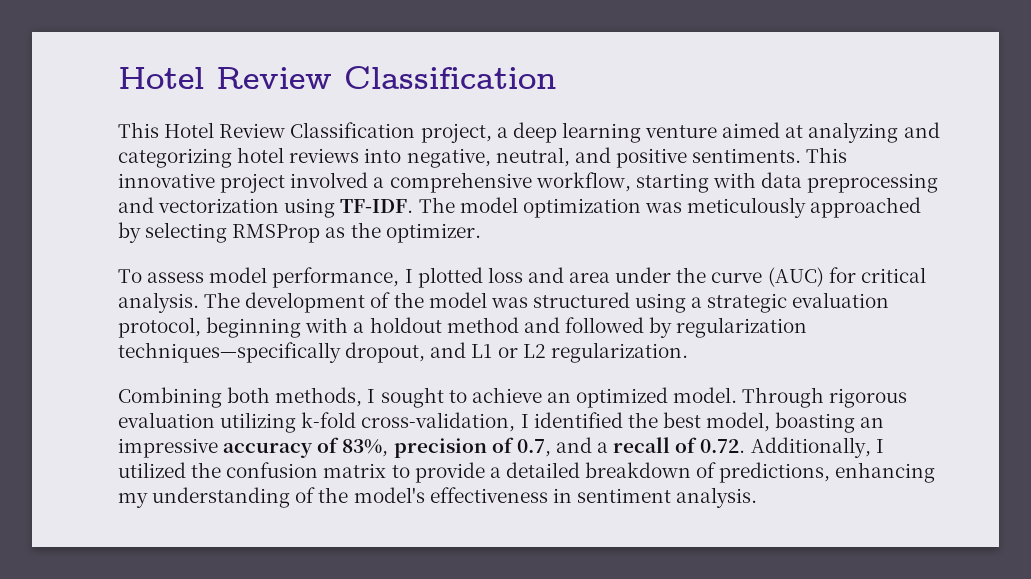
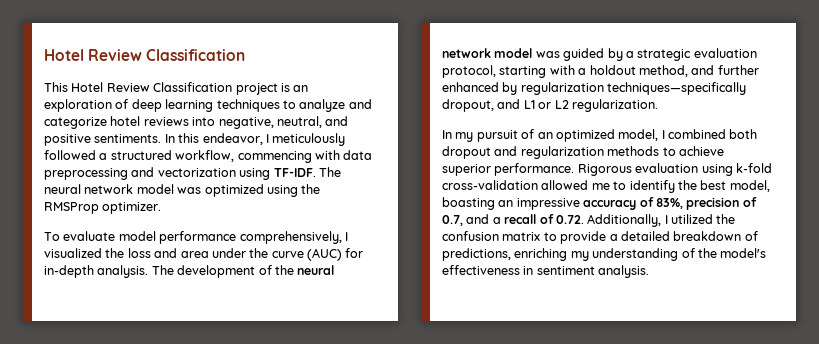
- This Hotel Review Classification project, a deep learning venture aimed at analyzing and categorizing hotel reviews into negative, neutral, and positive sentiments.
+ This Hotel Review Classification project is an exploration of deep learning techniques to analyze and categorize hotel reviews into negative, neutral, and positive sentiments.
- This innovative project involved a comprehensive workflow, starting with data preprocessing and vectorization using TF-IDF.
+ In this endeavor, I meticulously followed a structured workflow, commencing with data preprocessing and vectorization using TF-IDF.
- The model optimization was meticulously approached by selecting RMSProp as the optimizer.
- To assess model performance, I plotted loss and area under the curve (AUC) for critical analysis.
+ The neural network model was optimized using the RMSProp optimizer.
+ To evaluate model performance comprehensively, I visualized the loss and area under the curve (AUC) for in-depth analysis.
- The development of the model was structured using a strategic evaluation protocol, beginning with a holdout method and followed by regularization techniques—specifically dropout, and L1 or L2 regularization.
+ The development of the neural network model was guided by a strategic evaluation protocol, starting with a holdout method, and further enhanced by regularization techniques—specifically dropout, and L1 or L2 regularization.
- Combining both methods, I sought to achieve an optimized model. Through rigorous evaluation utilizing k-fold cross-validation, I identified the best model, boasting an impressive accuracy of 83%, precision of 0.7, and a recall of 0.72. Additionally, I utilized the confusion matrix to provide a detailed breakdown of predictions, enhancing my understanding of the model's effectiveness in sentiment analysis.
+ In my pursuit of an optimized model, I combined both dropout and regularization methods to achieve superior performance. Rigorous evaluation using k-fold cross-validation allowed me to identify the best model, boasting an impressive accuracy of 83%, precision of 0.7, and a recall of 0.72. Additionally, I utilized the confusion matrix to provide a detailed breakdown of predictions, enriching my understanding of the model's effectiveness in sentiment analysis.

